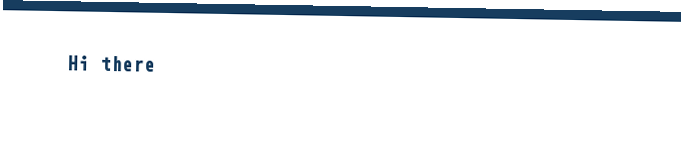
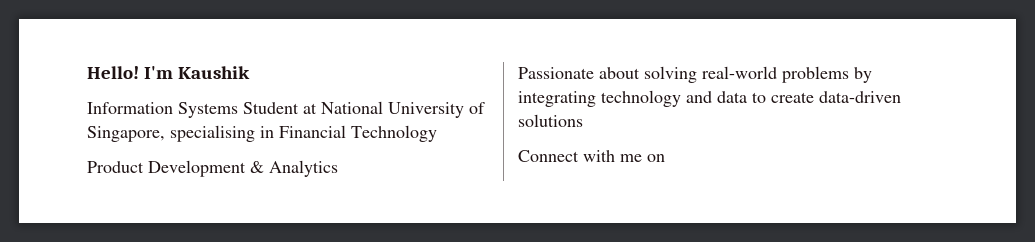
- Hi there
+ Hello! I'm Kaushik
+ Information Systems Student at National University of Singapore, specialising in Financial Technology
+ Product Development & Analytics
+ Passionate about solving real-world problems by integrating technology and data to create data-driven solutions
+ Connect with me on

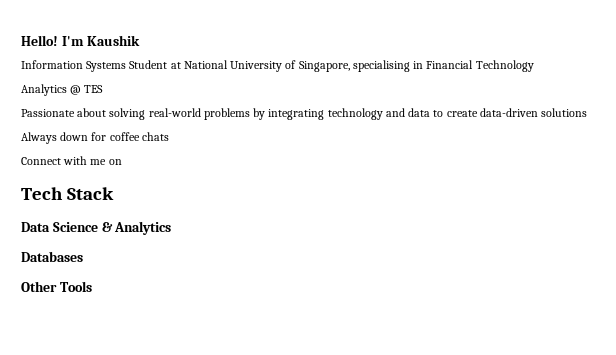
- Product Development & Analytics
+ Analytics @ TES
+ Always down for coffee chats
+ Tech Stack
+ Data Science & Analytics
+ Databases
+ Other Tools

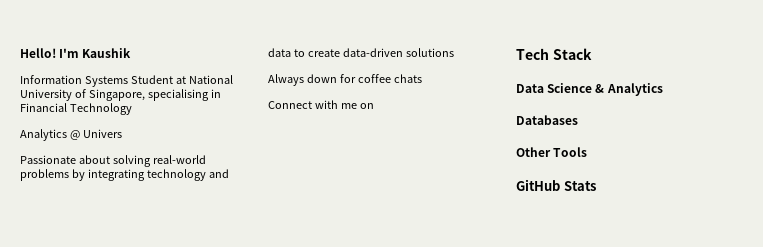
- Analytics @ TES
+ Analytics @ Univers
+ GitHub Stats

